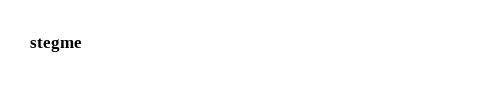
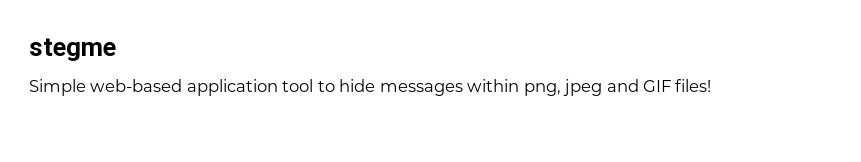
+ Simple web-based application tool to hide messages within png, jpeg and GIF files!

